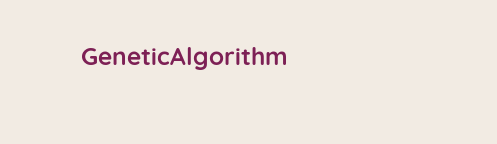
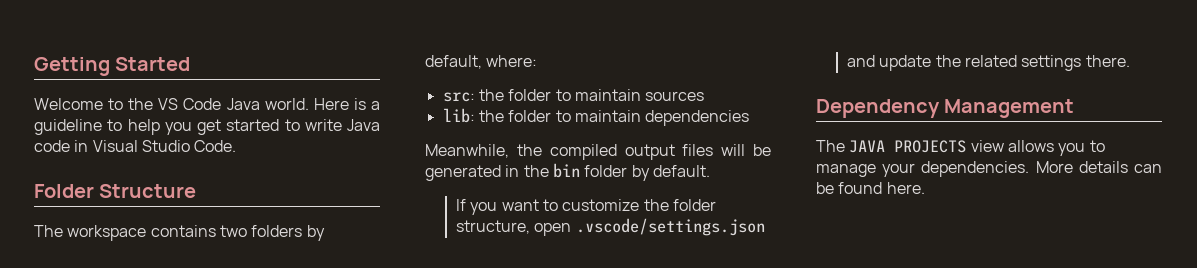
- GeneticAlgorithm
+ Getting Started
+ Welcome to the VS Code Java world. Here is a guideline to help you get started to write Java code in Visual Studio Code.
+ Folder Structure
+ The workspace contains two folders by default, where:
+ src: the folder to maintain sources
+ lib: the folder to maintain dependencies
+ Meanwhile, the compiled output files will be generated in the bin folder by default.
+ If you want to customize the folder structure, open .vscode/settings.json and update the related settings there.
+ Dependency Management
+ The JAVA PROJECTS view allows you to manage your dependencies. More details can be found here.

